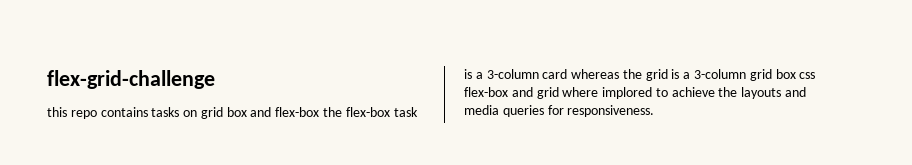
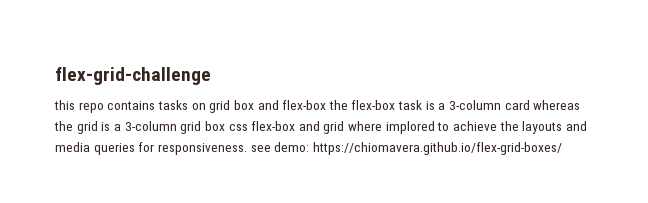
- this repo contains tasks on grid box and flex-box the flex-box task is a 3-column card whereas the grid is a 3-column grid box css flex-box and grid where implored to achieve the layouts and media queries for responsiveness.
+ this repo contains tasks on grid box and flex-box the flex-box task is a 3-column card whereas the grid is a 3-column grid box css flex-box and grid where implored to achieve the layouts and media queries for responsiveness. see demo: https://chiomavera.github.io/flex-grid-boxes/

